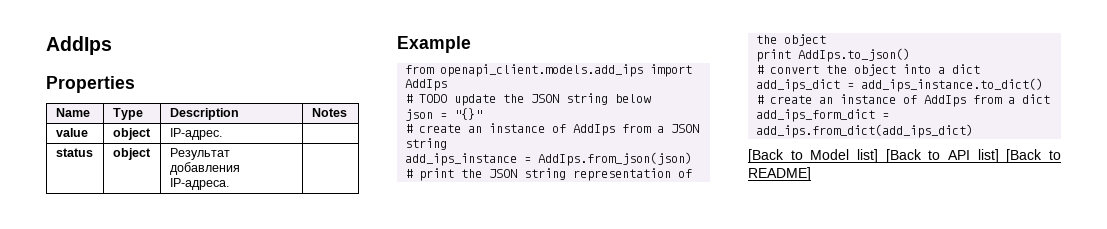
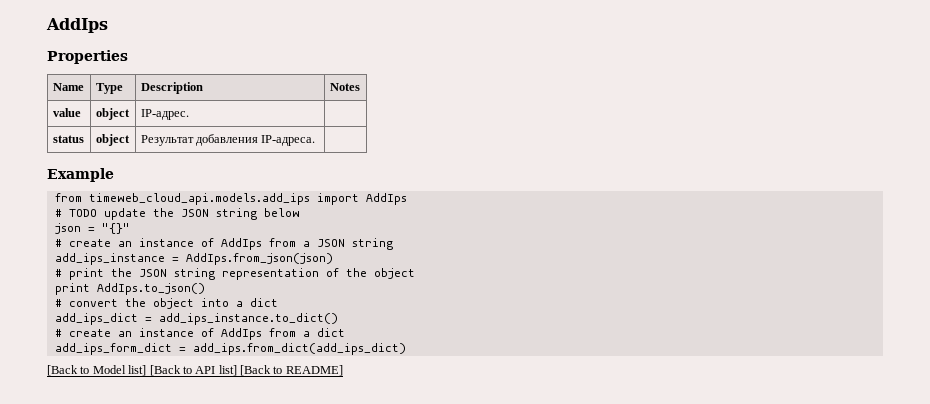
- from openapi_client.models.add_ips import AddIps
+ from timeweb_cloud_api.models.add_ips import AddIps

